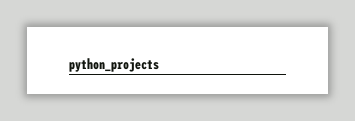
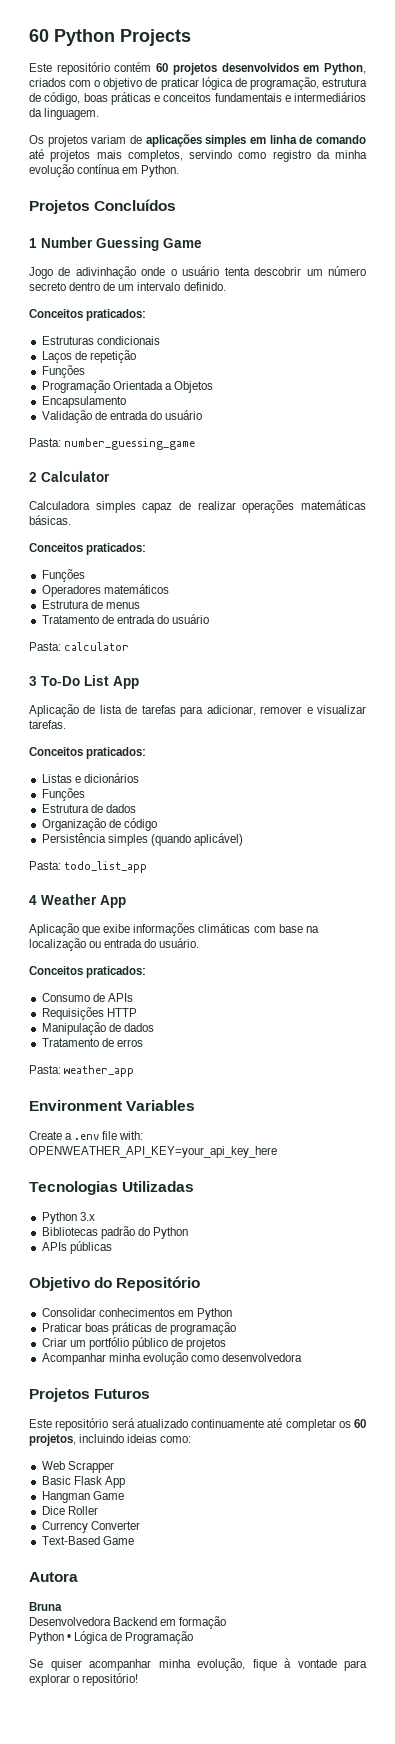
- python_projects
+ 60 Python Projects
+ Este repositório contém 60 projetos desenvolvidos em Python, criados com o objetivo de praticar lógica de programação, estrutura de código, boas práticas e conceitos fundamentais e intermediários da linguagem.
+ Os projetos variam de aplicações simples em linha de comando até projetos mais completos, servindo como registro da minha evolução contínua em Python.
+ Projetos Concluídos
+ 1 Number Guessing Game
+ Jogo de adivinhação onde o usuário tenta descobrir um número secreto dentro de um intervalo definido.
+ Conceitos praticados:
+ Estruturas condicionais
+ Laços de repetição
+ Funções
+ Programação Orientada a Objetos
+ Encapsulamento
+ Validação de entrada do usuário
+ Pasta: number_guessing_game
+ 2 Calculator
+ Calculadora simples capaz de realizar operações matemáticas básicas.
+ Conceitos praticados:
+ Funções
+ Operadores matemáticos
+ Estrutura de menus
+ Tratamento de entrada do usuário
+ Pasta: calculator
+ 3 To-Do List App
+ Aplicação de lista de tarefas para adicionar, remover e visualizar tarefas.
+ Conceitos praticados:
+ Listas e dicionários
+ Funções
+ Estrutura de dados
+ Organização de código
+ Persistência simples (quando aplicável)
+ Pasta: todo_list_app
+ 4 Weather App
+ Aplicação que exibe informações climáticas com base na localização ou entrada do usuário.
+ Conceitos praticados:
+ Consumo de APIs
+ Requisições HTTP
+ Manipulação de dados
+ Tratamento de erros
+ Pasta: weather_app
+ Environment Variables
+ Create a .env file with: OPENWEATHER_API_KEY=your_api_key_here
+ Tecnologias Utilizadas
+ Python 3.x
+ Bibliotecas padrão do Python
+ APIs públicas
+ Objetivo do Repositório
+ Consolidar conhecimentos em Python
+ Praticar boas práticas de programação
+ Criar um portfólio público de projetos
+ Acompanhar minha evolução como desenvolvedora
+ Projetos Futuros
+ Este repositório será atualizado continuamente até completar os 60 projetos, incluindo ideias como:
+ Web Scrapper
+ Basic Flask App
+ Hangman Game
+ Dice Roller
+ Currency Converter
+ Text-Based Game
+ Autora
+ Bruna
+ Desenvolvedora Backend em formação
+ Python • Lógica de Programação
+ Se quiser acompanhar minha evolução, fique à vontade para explorar o repositório!

